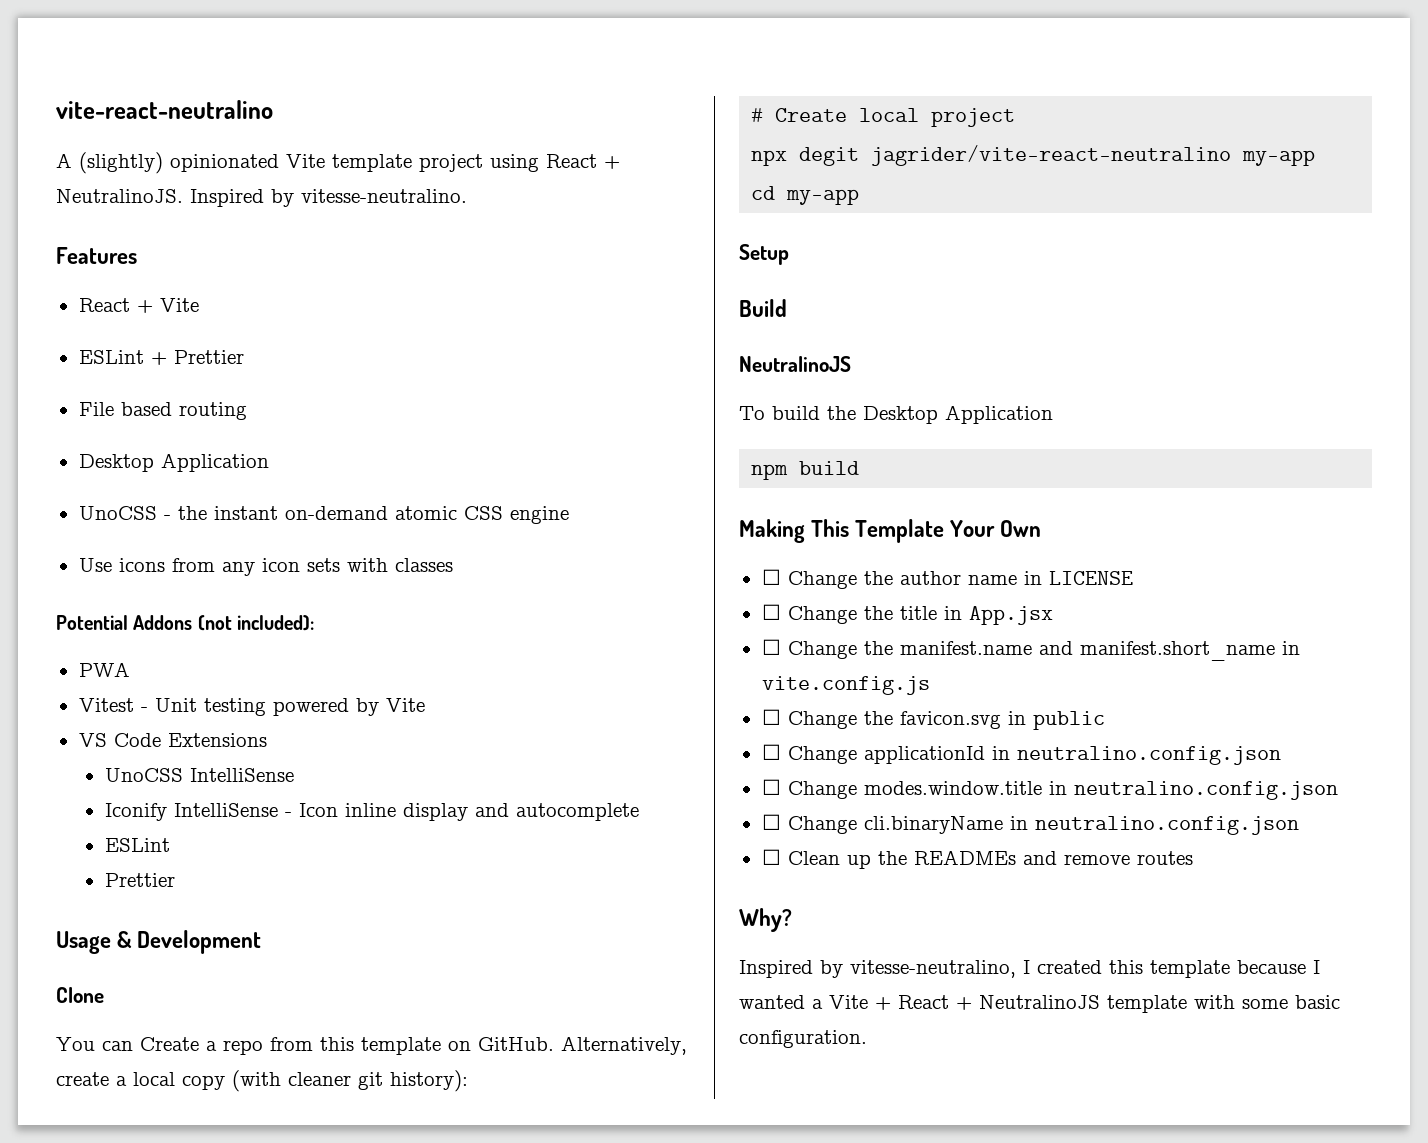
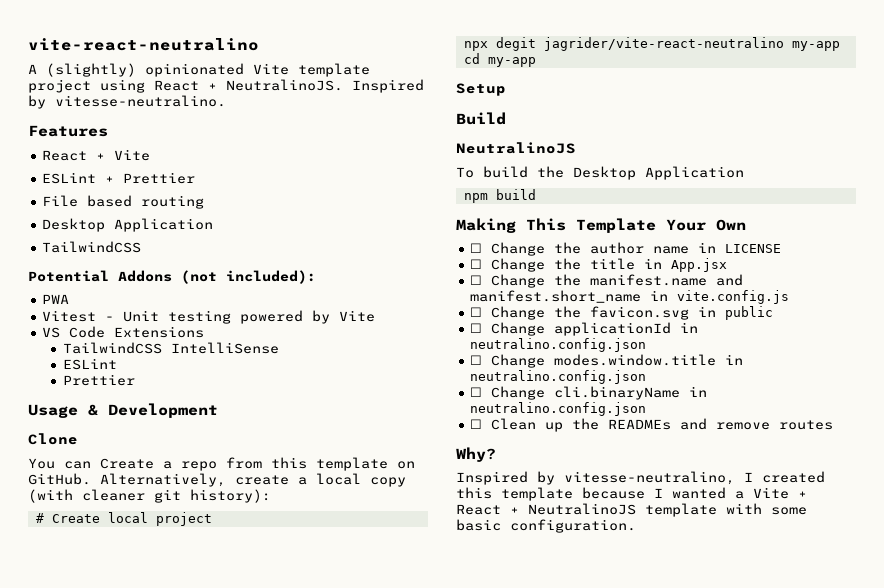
  File based routing
  Desktop Application
- UnoCSS - the instant on-demand atomic CSS engine
- Use icons from any icon sets with classes
+ TailwindCSS
- UnoCSS IntelliSense
- Iconify IntelliSense - Icon inline display and autocomplete
+ TailwindCSS IntelliSense

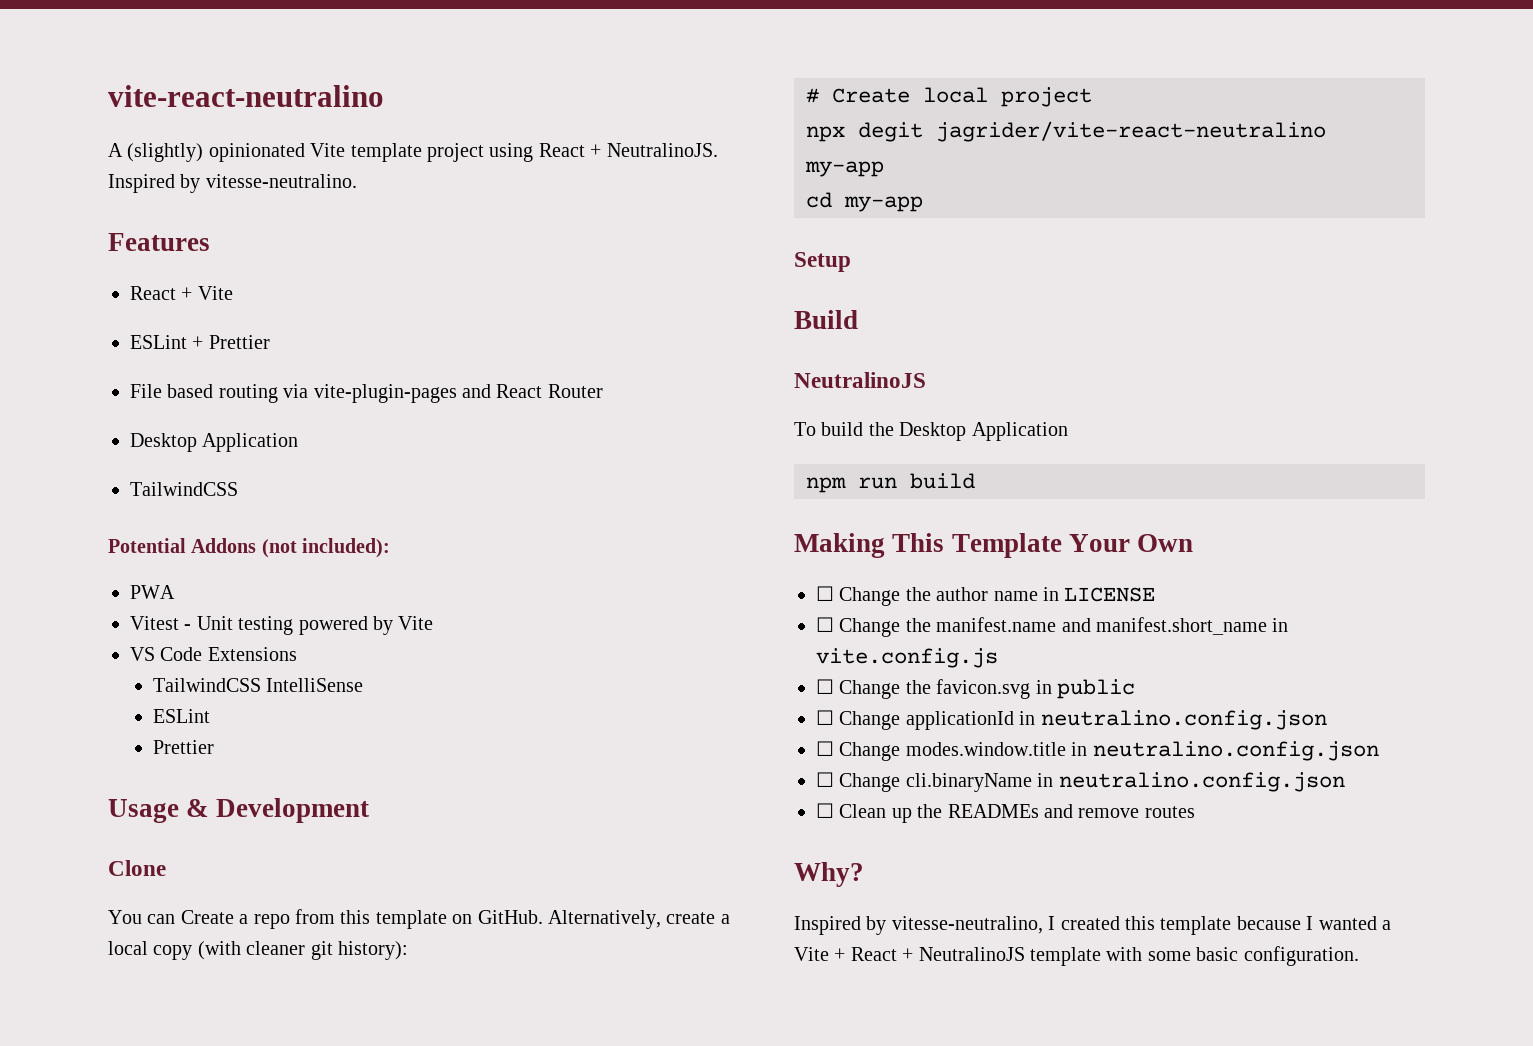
- File based routing
+ File based routing via vite-plugin-pages and React Router
- npm build
+ npm run build
- ☐ Change the title in App.jsx

